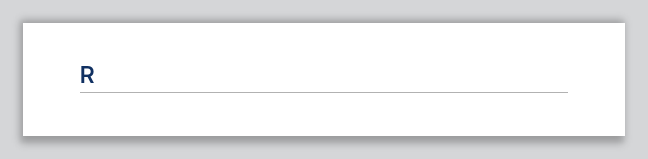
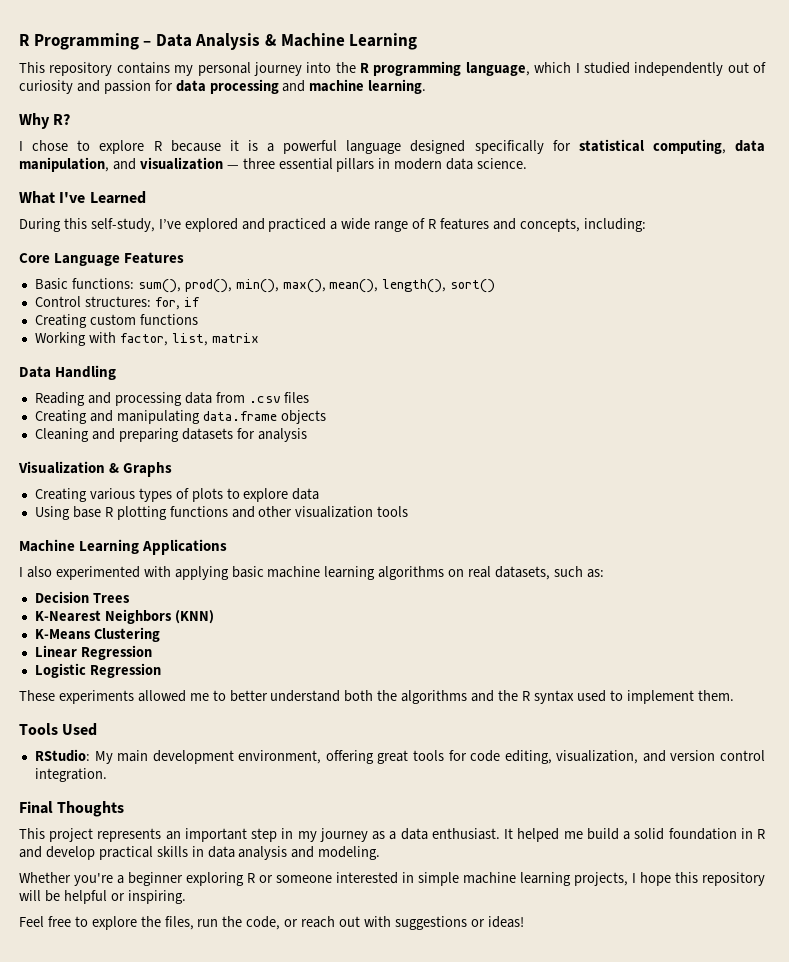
- R
+ R Programming – Data Analysis & Machine Learning
+ This repository contains my personal journey into the R programming language, which I studied independently out of curiosity and passion for data processing and machine learning.
+ Why R?
+ I chose to explore R because it is a powerful language designed specifically for statistical computing, data manipulation, and visualization — three essential pillars in modern data science.
+ What I've Learned
+ During this self-study, I’ve explored and practiced a wide range of R features and concepts, including:
+ Core Language Features
+ Basic functions: sum(), prod(), min(), max(), mean(), length(), sort()
+ Control structures: for, if
+ Creating custom functions
+ Working with factor, list, matrix
+ Data Handling
+ Reading and processing data from .csv files
+ Creating and manipulating data.frame objects
+ Cleaning and preparing datasets for analysis
+ Visualization & Graphs
+ Creating various types of plots to explore data
+ Using base R plotting functions and other visualization tools
+ Machine Learning Applications
+ I also experimented with applying basic machine learning algorithms on real datasets, such as:
+ Decision Trees
+ K-Nearest Neighbors (KNN)
+ K-Means Clustering
+ Linear Regression
+ Logistic Regression
+ These experiments allowed me to better understand both the algorithms and the R syntax used to implement them.
+ Tools Used
+ RStudio: My main development environment, offering great tools for code editing, visualization, and version control integration.
+ Final Thoughts
+ This project represents an important step in my journey as a data enthusiast. It helped me build a solid foundation in R and develop practical skills in data analysis and modeling.
+ Whether you're a beginner exploring R or someone interested in simple machine learning projects, I hope this repository will be helpful or inspiring.
+ Feel free to explore the files, run the code, or reach out with suggestions or ideas!

